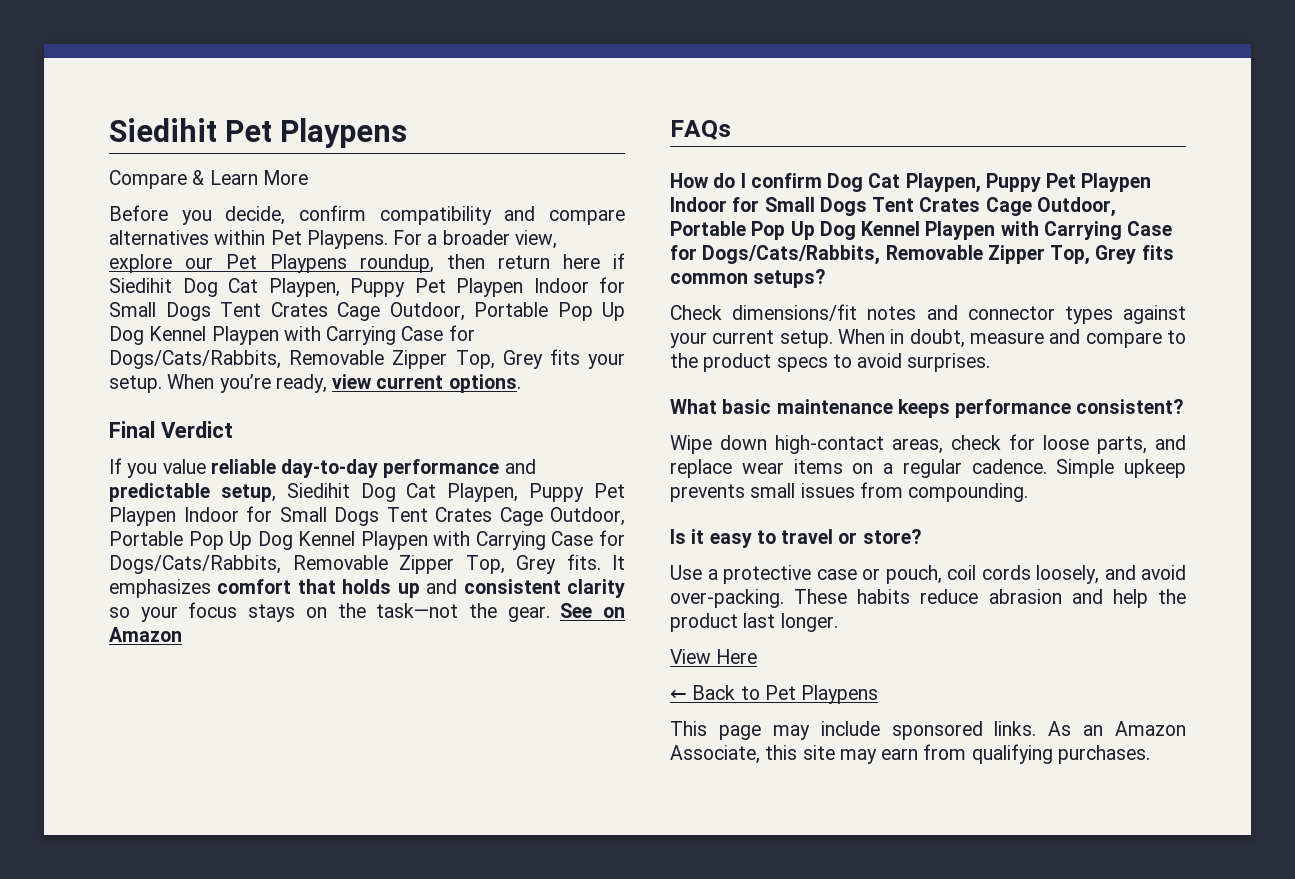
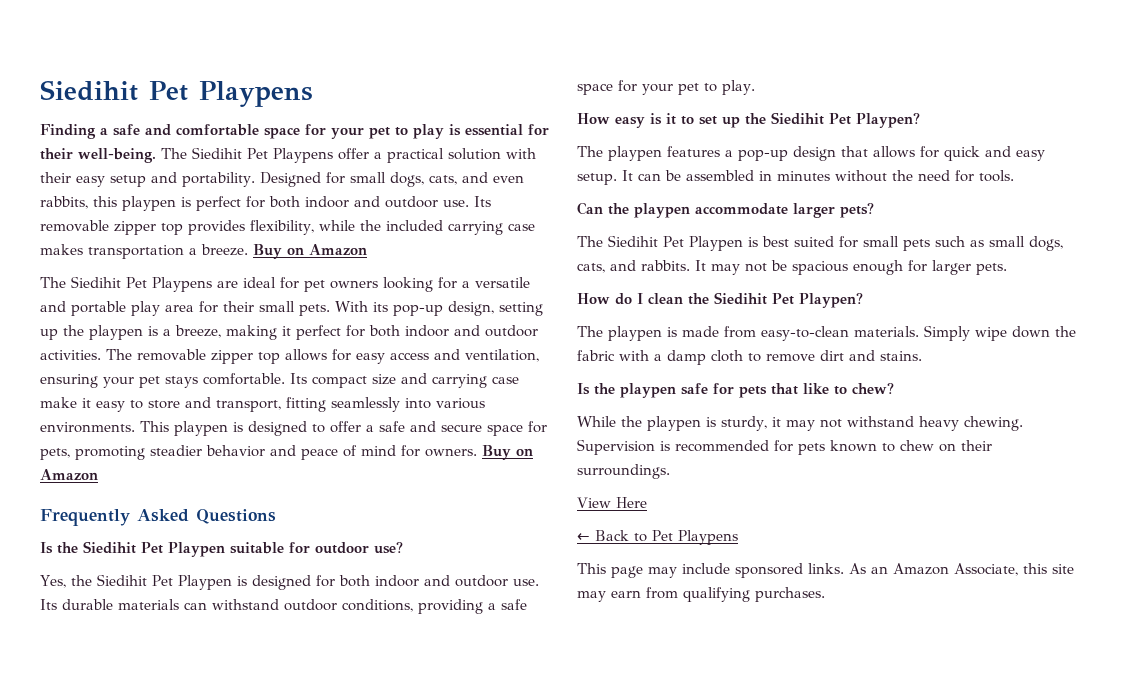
- Compare & Learn More
- Before you decide, confirm compatibility and compare alternatives within Pet Playpens. For a broader view, explore our Pet Playpens roundup, then return here if Siedihit Dog Cat Playpen, Puppy Pet Playpen Indoor for Small Dogs Tent Crates Cage Outdoor, Portable Pop Up Dog Kennel Playpen with Carrying Case for Dogs/Cats/Rabbits, Removable Zipper Top, Grey fits your setup. When you’re ready, view current options.
- Final Verdict
- If you value reliable day-to-day performance and predictable setup, Siedihit Dog Cat Playpen, Puppy Pet Playpen Indoor for Small Dogs Tent Crates Cage Outdoor, Portable Pop Up Dog Kennel Playpen with Carrying Case for Dogs/Cats/Rabbits, Removable Zipper Top, Grey fits. It emphasizes comfort that holds up and consistent clarity so your focus stays on the task—not the gear. See on Amazon
- FAQs
- How do I confirm Dog Cat Playpen, Puppy Pet Playpen Indoor for Small Dogs Tent Crates Cage Outdoor, Portable Pop Up Dog Kennel Playpen with Carrying Case for Dogs/Cats/Rabbits, Removable Zipper Top, Grey fits common setups?
- Check dimensions/fit notes and connector types against your current setup. When in doubt, measure and compare to the product specs to avoid surprises.
- What basic maintenance keeps performance consistent?
- Wipe down high-contact areas, check for loose parts, and replace wear items on a regular cadence. Simple upkeep prevents small issues from compounding.
- Is it easy to travel or store?
- Use a protective case or pouch, coil cords loosely, and avoid over-packing. These habits reduce abrasion and help the product last longer.
+ Finding a safe and comfortable space for your pet to play is essential for their well-being. The Siedihit Pet Playpens offer a practical solution with their easy setup and portability. Designed for small dogs, cats, and even rabbits, this playpen is perfect for both indoor and outdoor use. Its removable zipper top provides flexibility, while the included carrying case makes transportation a breeze. Buy on Amazon
+ The Siedihit Pet Playpens are ideal for pet owners looking for a versatile and portable play area for their small pets. With its pop-up design, setting up the playpen is a breeze, making it perfect for both indoor and outdoor activities. The removable zipper top allows for easy access and ventilation, ensuring your pet stays comfortable. Its compact size and carrying case make it easy to store and transport, fitting seamlessly into various environments. This playpen is designed to offer a safe and secure space for pets, promoting steadier behavior and peace of mind for owners. Buy on Amazon
+ Frequently Asked Questions
+ Is the Siedihit Pet Playpen suitable for outdoor use?
+ Yes, the Siedihit Pet Playpen is designed for both indoor and outdoor use. Its durable materials can withstand outdoor conditions, providing a safe space for your pet to play.
+ How easy is it to set up the Siedihit Pet Playpen?
+ The playpen features a pop-up design that allows for quick and easy setup. It can be assembled in minutes without the need for tools.
+ Can the playpen accommodate larger pets?
+ The Siedihit Pet Playpen is best suited for small pets such as small dogs, cats, and rabbits. It may not be spacious enough for larger pets.
+ How do I clean the Siedihit Pet Playpen?
+ The playpen is made from easy-to-clean materials. Simply wipe down the fabric with a damp cloth to remove dirt and stains.
+ Is the playpen safe for pets that like to chew?
+ While the playpen is sturdy, it may not withstand heavy chewing. Supervision is recommended for pets known to chew on their surroundings.

